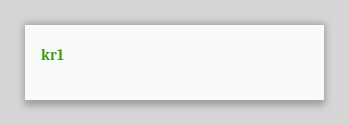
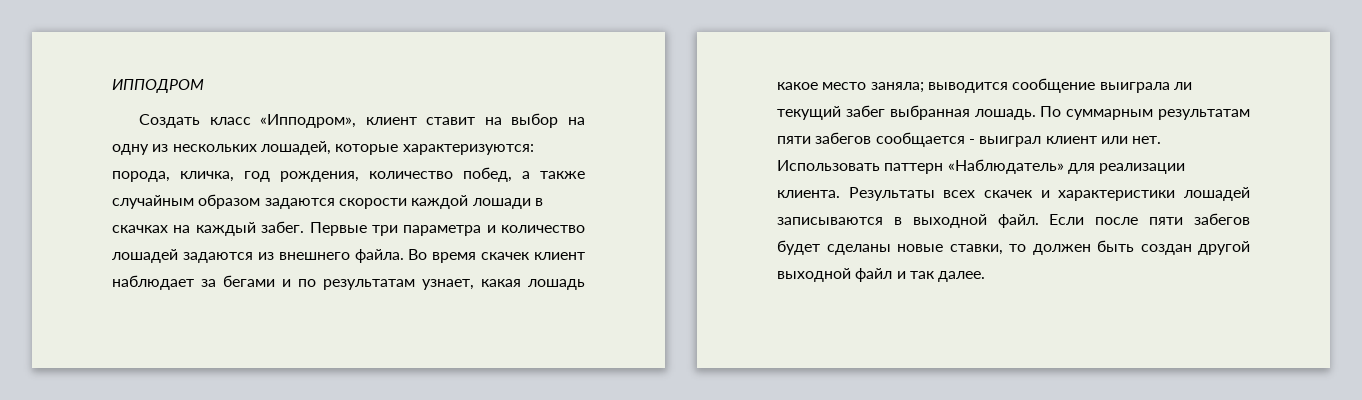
- kr1
+ ИППОДРОМ
+ Создать класс «Ипподром», клиент ставит на выбор на одну из нескольких лошадей, которые характеризуются: порода, кличка, год рождения, количество побед, а также случайным образом задаются скорости каждой лошади в скачках на каждый забег. Первые три параметра и количество лошадей задаются из внешнего файла. Во время скачек клиент наблюдает за бегами и по результатам узнает, какая лошадь какое место заняла; выводится сообщение выиграла ли текущий забег выбранная лошадь. По суммарным результатам пяти забегов сообщается - выиграл клиент или нет. Использовать паттерн «Наблюдатель» для реализации клиента. Результаты всех скачек и характеристики лошадей записываются в выходной файл. Если после пяти забегов будет сделаны новые ставки, то должен быть создан другой выходной файл и так далее.

